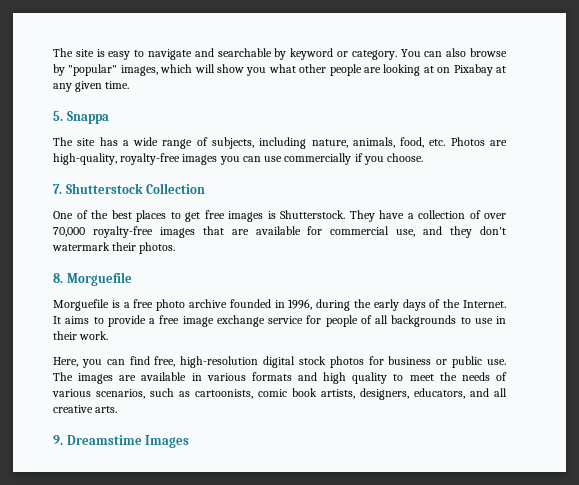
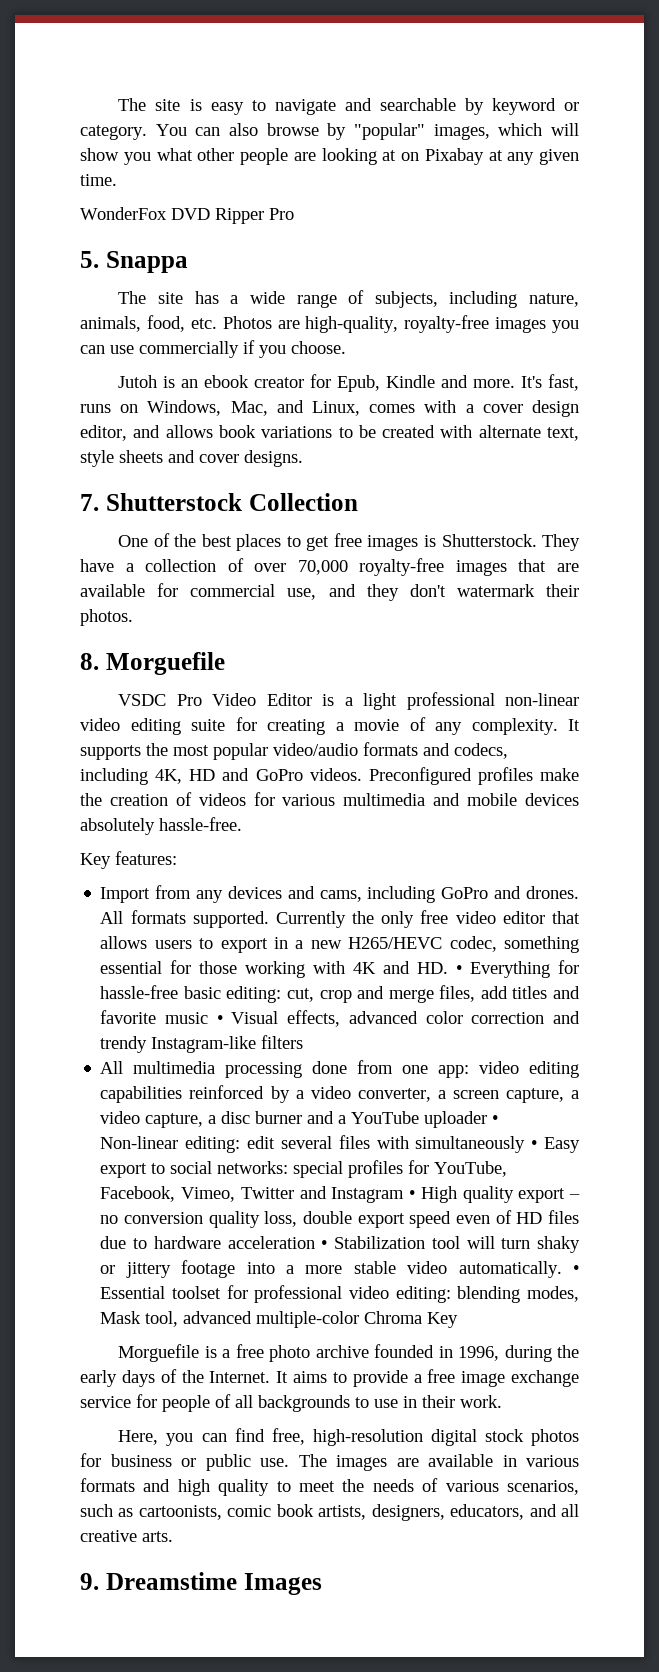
+ WonderFox DVD Ripper Pro
+ Jutoh is an ebook creator for Epub, Kindle and more. It's fast, runs on Windows, Mac, and Linux, comes with a cover design editor, and allows book variations to be created with alternate text, style sheets and cover designs.
+ VSDC Pro Video Editor is a light professional non-linear video editing suite for creating a movie of any complexity. It supports the most popular video/audio formats and codecs, including 4K, HD and GoPro videos. Preconfigured profiles make the creation of videos for various multimedia and mobile devices absolutely hassle-free.
+ Key features:
+ Import from any devices and cams, including GoPro and drones. All formats supported. Сurrently the only free video editor that allows users to export in a new H265/HEVC codec, something essential for those working with 4K and HD. • Everything for hassle-free basic editing: cut, crop and merge files, add titles and favorite music • Visual effects, advanced color correction and trendy Instagram-like filters
+ All multimedia processing done from one app: video editing capabilities reinforced by a video converter, a screen capture, a video capture, a disc burner and a YouTube uploader • Non-linear editing: edit several files with simultaneously • Easy export to social networks: special profiles for YouTube, Facebook, Vimeo, Twitter and Instagram • High quality export – no conversion quality loss, double export speed even of HD files due to hardware acceleration • Stabilization tool will turn shaky or jittery footage into a more stable video automatically. • Essential toolset for professional video editing: blending modes, Mask tool, advanced multiple-color Chroma Key

